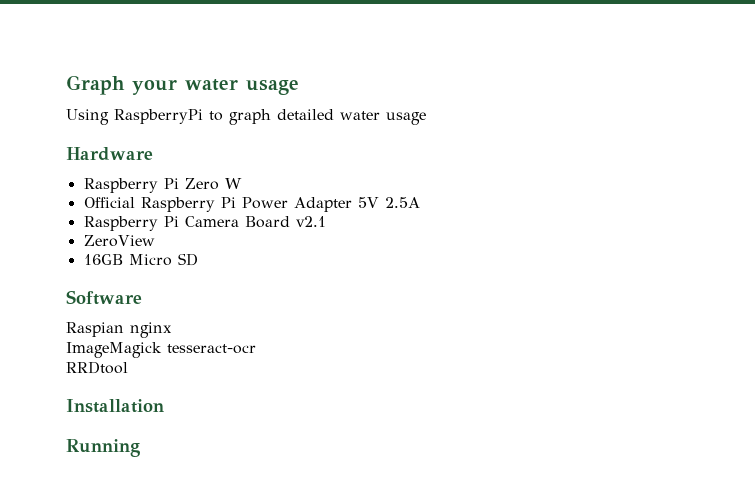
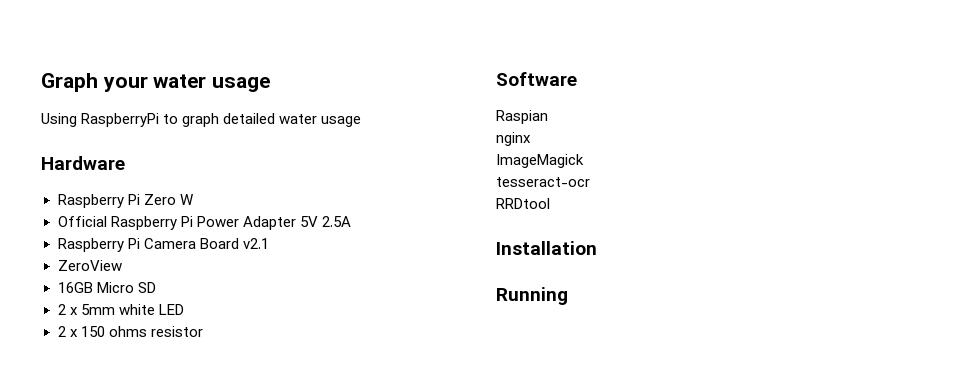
+ 2 x 5mm white LED
+ 2 x 150 ohms resistor
- Raspian nginx
+ Raspian
+ nginx
- ImageMagick tesseract-ocr
+ ImageMagick
+ tesseract-ocr

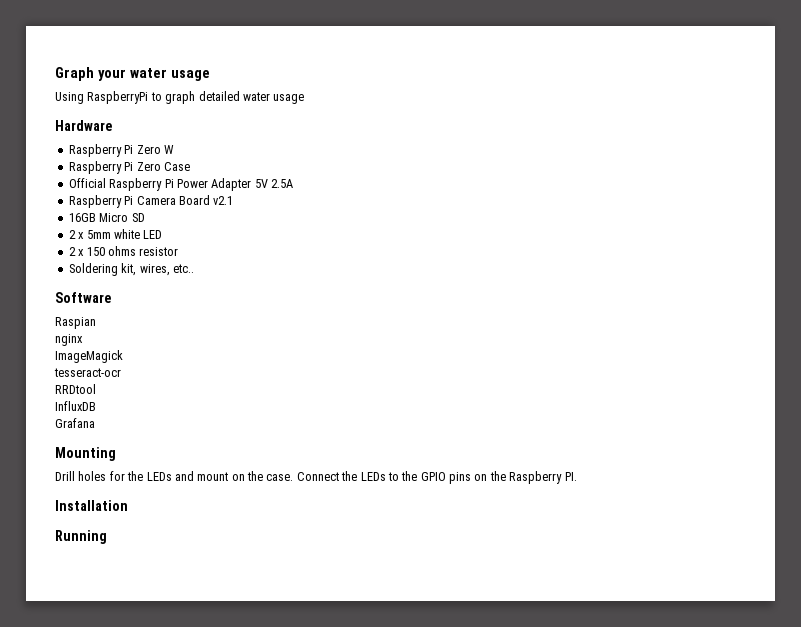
+ Raspberry Pi Zero Case
- ZeroView
+ Soldering kit, wires, etc..
+ InfluxDB
+ Grafana
+ Mounting
+ Drill holes for the LEDs and mount on the case. Connect the LEDs to the GPIO pins on the Raspberry PI.

